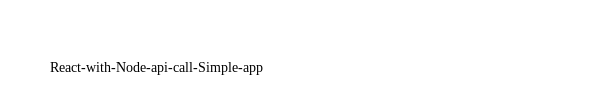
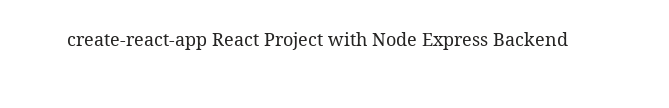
- React-with-Node-api-call-Simple-app
+ create-react-app React Project with Node Express Backend

